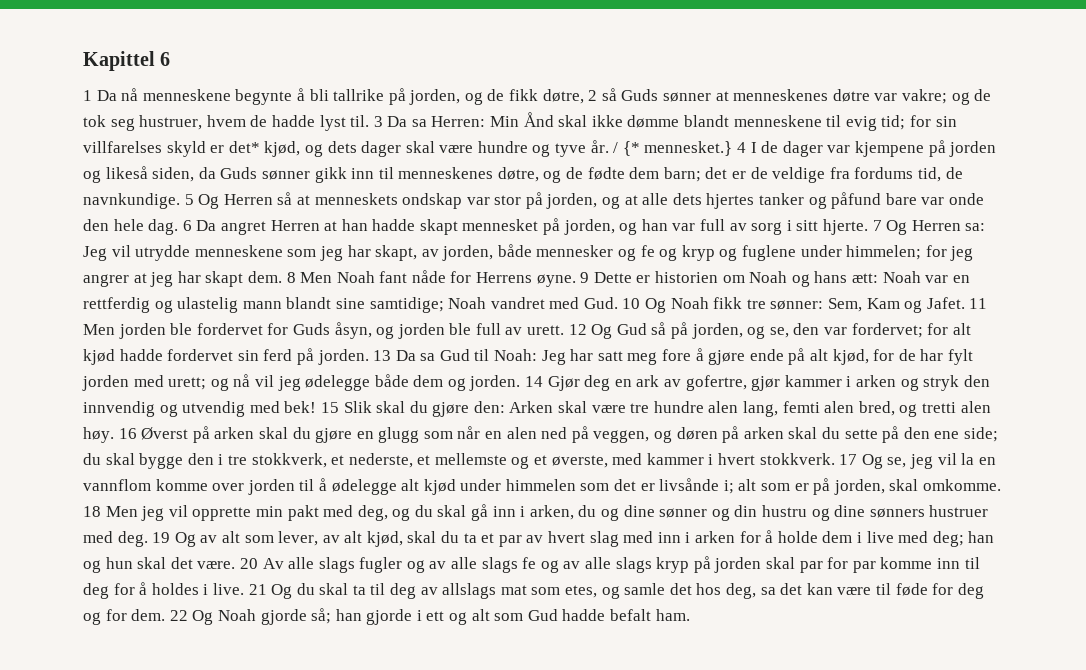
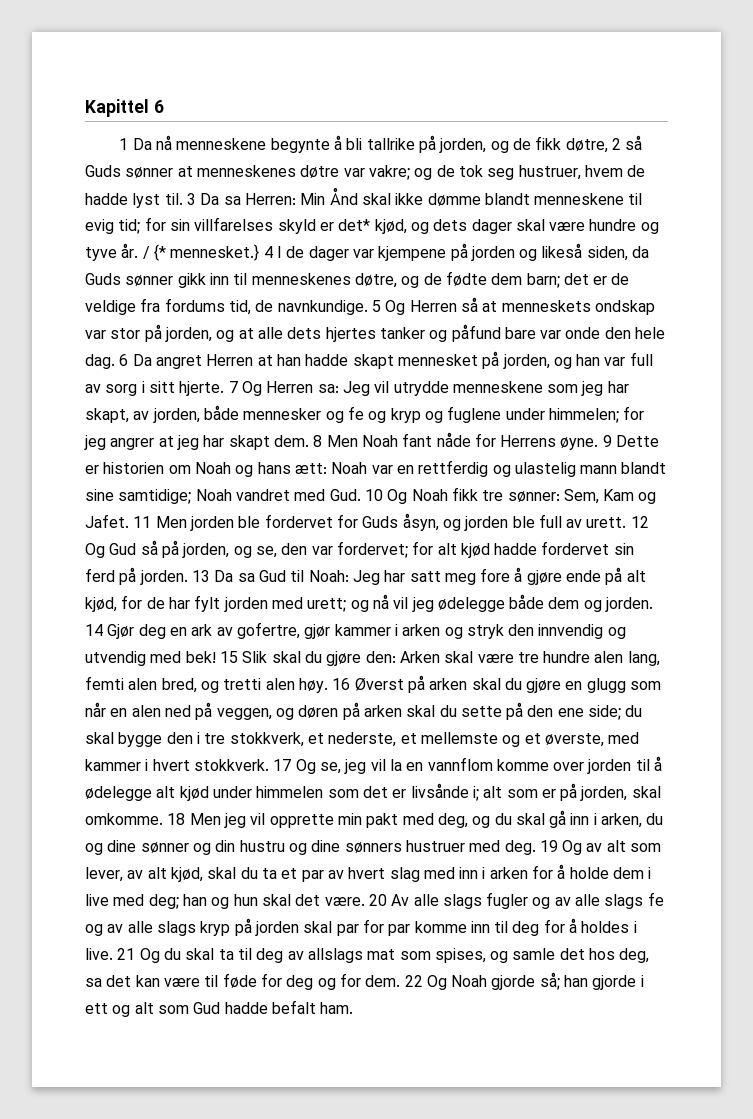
- 21 Og du skal ta til deg av allslags mat som etes, og samle det hos deg, sa det kan være til føde for deg og for dem.
+ 21 Og du skal ta til deg av allslags mat som spises, og samle det hos deg, sa det kan være til føde for deg og for dem.

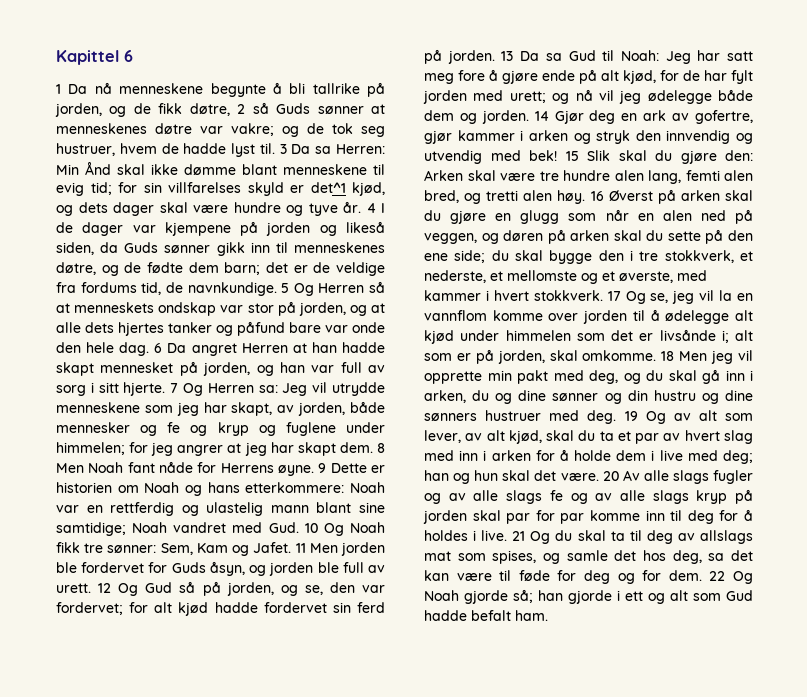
- 3 Da sa Herren: Min Ånd skal ikke dømme blandt menneskene til evig tid; for sin villfarelses skyld er det* kjød, og dets dager skal være hundre og tyve år.
+ 3 Da sa Herren: Min Ånd skal ikke dømme blant menneskene til evig tid; for sin villfarelses skyld er det^1 kjød, og dets dager skal være hundre og tyve år.
- / {* mennesket.} 4 I de dager var kjempene på jorden og likeså siden, da Guds sønner gikk inn til menneskenes døtre, og de fødte dem barn; det er de veldige fra fordums tid, de navnkundige.
+ 4 I de dager var kjempene på jorden og likeså siden, da Guds sønner gikk inn til menneskenes døtre, og de fødte dem barn; det er de veldige fra fordums tid, de navnkundige.
- 9 Dette er historien om Noah og hans ætt: Noah var en rettferdig og ulastelig mann blandt sine samtidige; Noah vandret med Gud. 10 Og Noah fikk tre sønner: Sem, Kam og Jafet.
+ 9 Dette er historien om Noah og hans etterkommere: Noah var en rettferdig og ulastelig mann blant sine samtidige; Noah vandret med Gud. 10 Og Noah fikk tre sønner: Sem, Kam og Jafet.
- 16 Øverst på arken skal du gjøre en glugg som når en alen ned på veggen, og døren på arken skal du sette på den ene side; du skal bygge den i tre stokkverk, et nederste, et mellemste og et øverste, med kammer i hvert stokkverk.
+ 16 Øverst på arken skal du gjøre en glugg som når en alen ned på veggen, og døren på arken skal du sette på den ene side; du skal bygge den i tre stokkverk, et nederste, et mellomste og et øverste, med kammer i hvert stokkverk.

